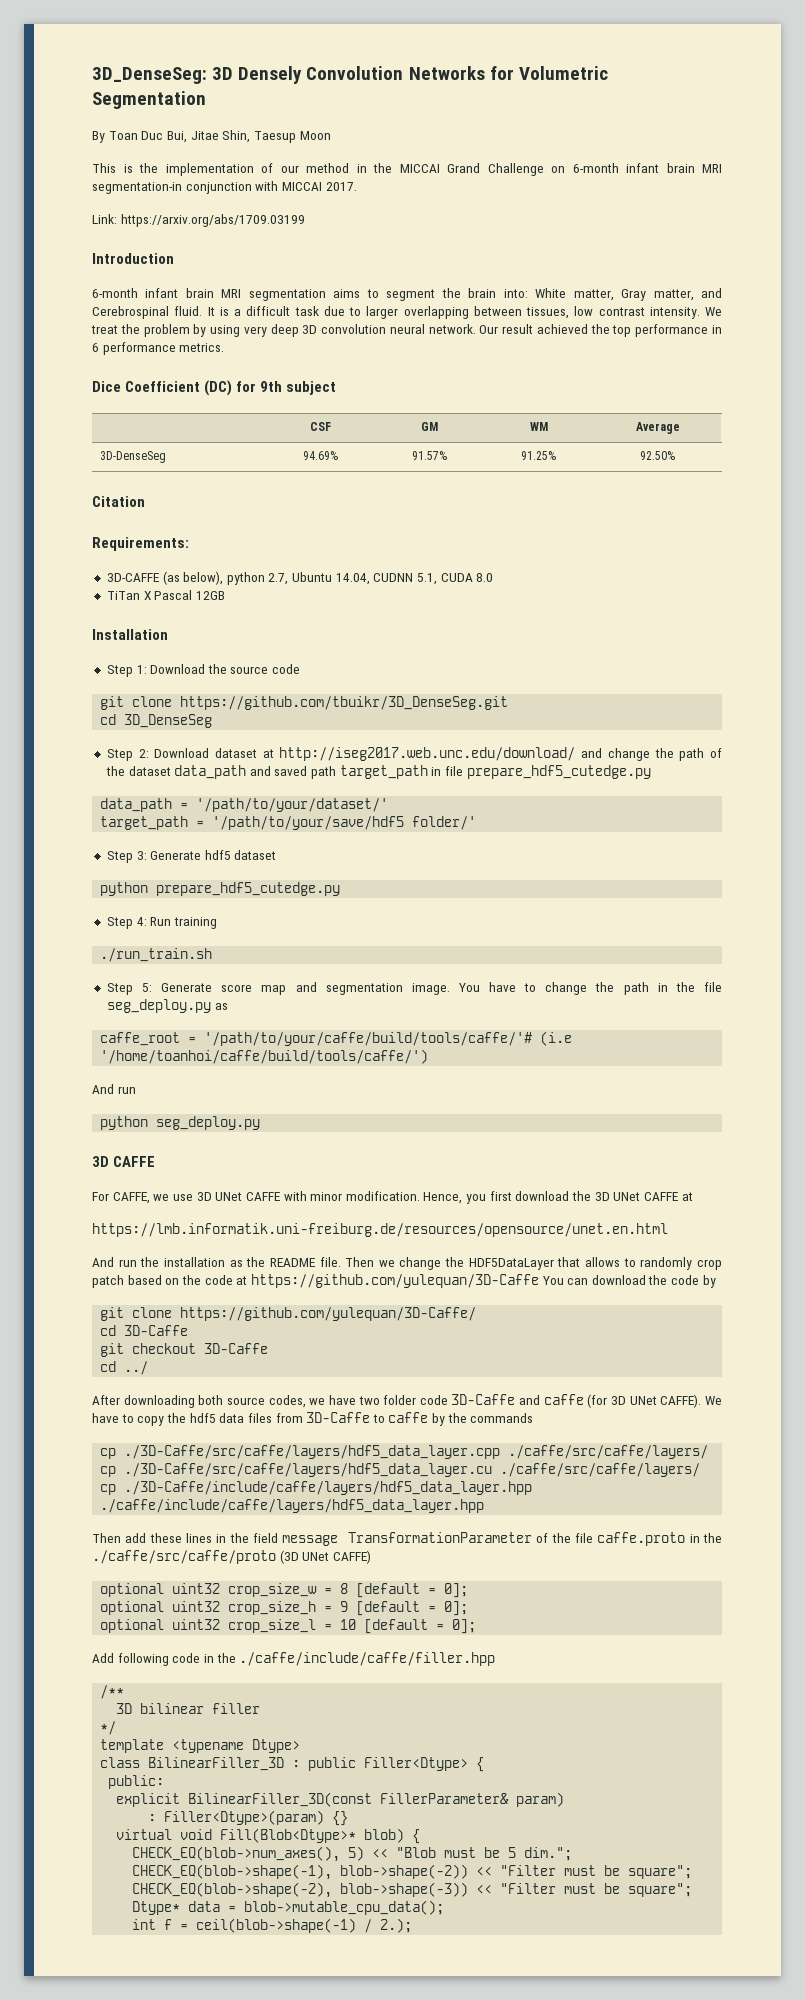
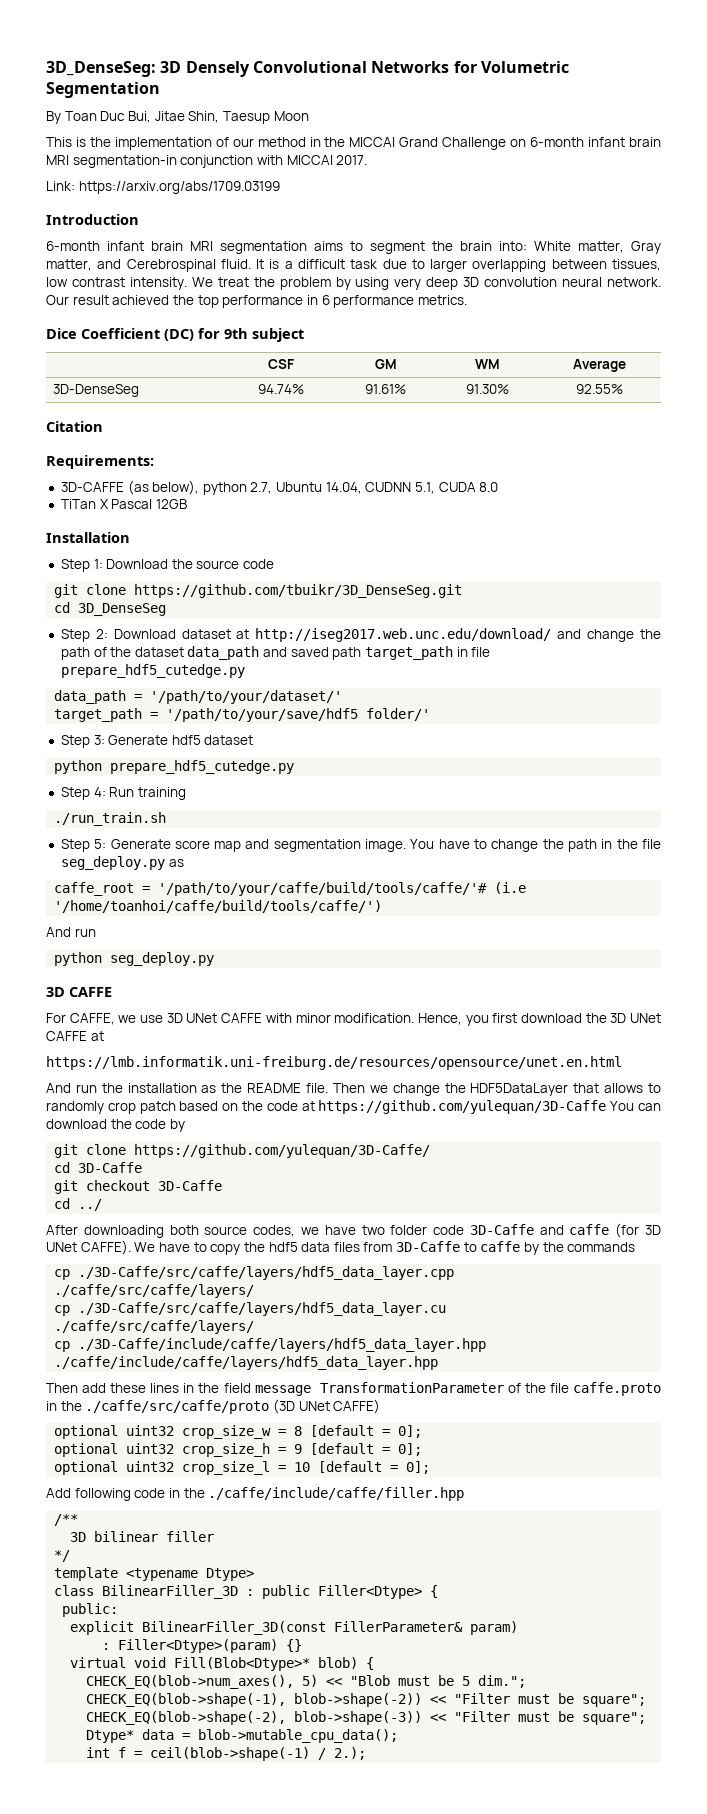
- 3D_DenseSeg: 3D Densely Convolution Networks for Volumetric Segmentation
+ 3D_DenseSeg: 3D Densely Convolutional Networks for Volumetric Segmentation
- 3D-DenseSeg | 94.69% | 91.57% | 91.25% | 92.50%
+ 3D-DenseSeg | 94.74% | 91.61% | 91.30% | 92.55%

